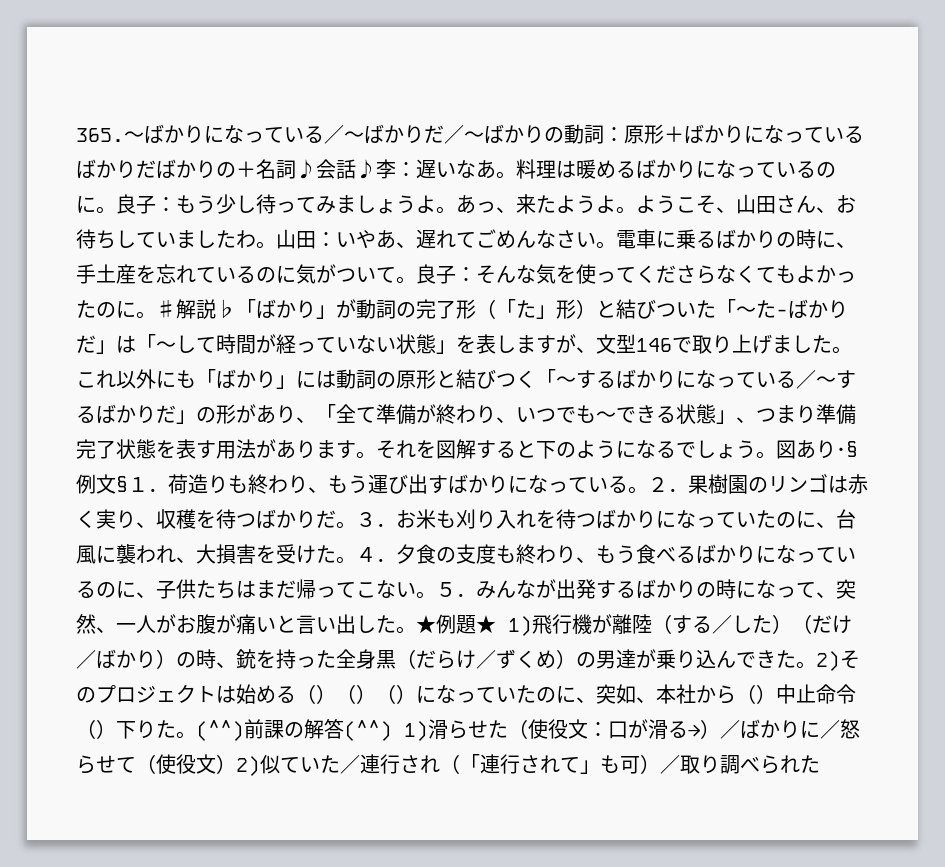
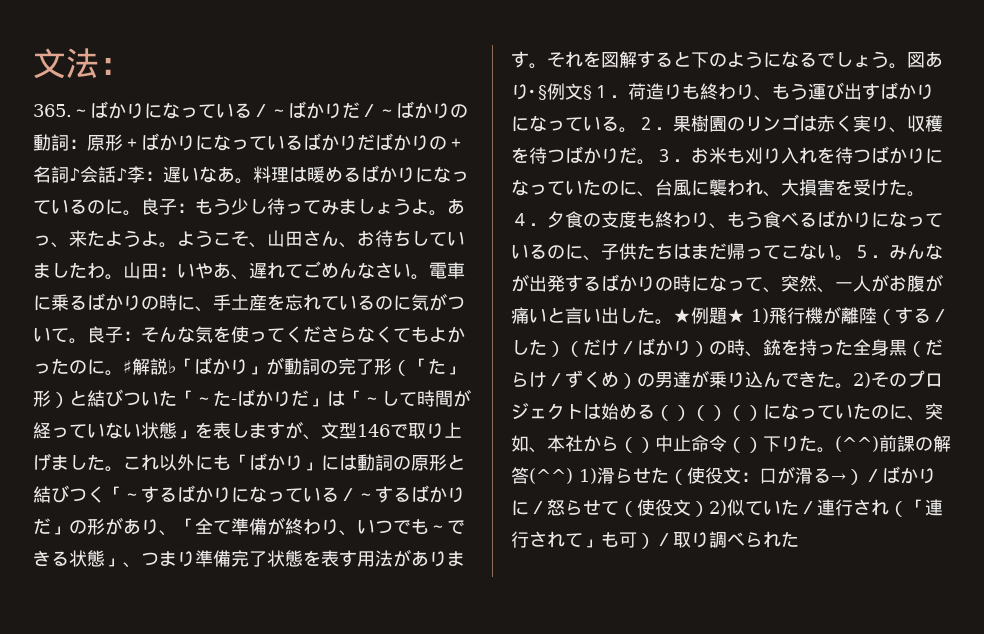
+ 文法：

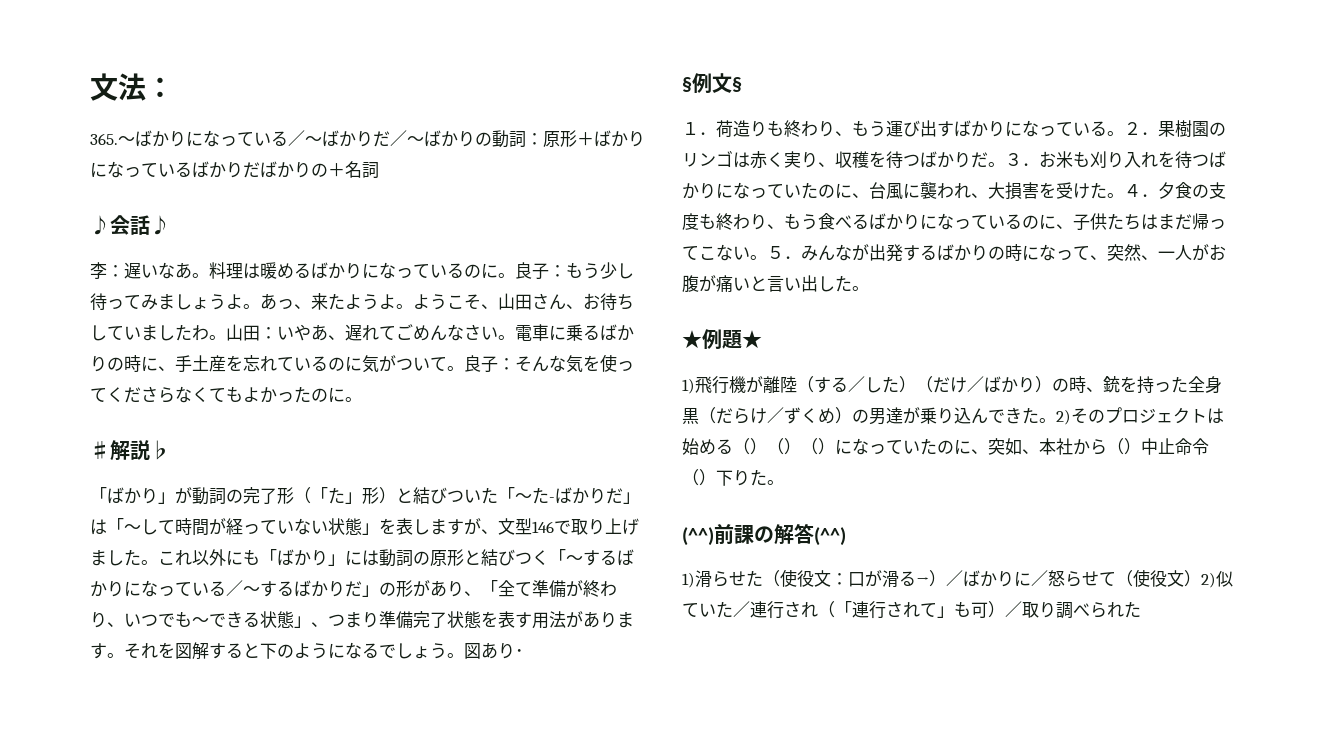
- 365.～ばかりになっている／～ばかりだ／～ばかりの動詞：原形＋ばかりになっているばかりだばかりの＋名詞♪会話♪李：遅いなあ。
+ 365.～ばかりになっている／～ばかりだ／～ばかりの動詞：原形＋ばかりになっているばかりだばかりの＋名詞
+ ♪会話♪
+ 李：遅いなあ。
- 良子：そんな気を使ってくださらなくてもよかったのに。♯解説♭「ばかり」が動詞の完了形（「た」形）と結びついた「～た-ばかりだ」は「～して時間が経っていない状態」を表しますが、文型146で取り上げました。
+ 良子：そんな気を使ってくださらなくてもよかったのに。
+ ♯解説♭
+ 「ばかり」が動詞の完了形（「た」形）と結びついた「～た-ばかりだ」は「～して時間が経っていない状態」を表しますが、文型146で取り上げました。
- 図あり･§例文§１．荷造りも終わり、もう運び出すばかりになっている。
+ 図あり･
+ §例文§
+ １．荷造りも終わり、もう運び出すばかりになっている。
- ５．みんなが出発するばかりの時になって、突然、一人がお腹が痛いと言い出した。★例題★ 1)飛行機が離陸（する／した）（だけ／ばかり）の時、銃を持った全身黒（だらけ／ずくめ）の男達が乗り込んできた。
+ ５．みんなが出発するばかりの時になって、突然、一人がお腹が痛いと言い出した。
+ ★例題★
+ 1)飛行機が離陸（する／した）（だけ／ばかり）の時、銃を持った全身黒（だらけ／ずくめ）の男達が乗り込んできた。
- 2)そのプロジェクトは始める（）（）（）になっていたのに、突如、本社から（）中止命令（）下りた。(^^)前課の解答(^^) 1)滑らせた（使役文：口が滑る→）／ばかりに／怒らせて（使役文）2)似ていた／連行され（「連行されて」も可）／取り調べられた
+ 2)そのプロジェクトは始める（）（）（）になっていたのに、突如、本社から（）中止命令（）下りた。
+ (^^)前課の解答(^^)
+ 1)滑らせた（使役文：口が滑る→）／ばかりに／怒らせて（使役文）2)似ていた／連行され（「連行されて」も可）／取り調べられた

